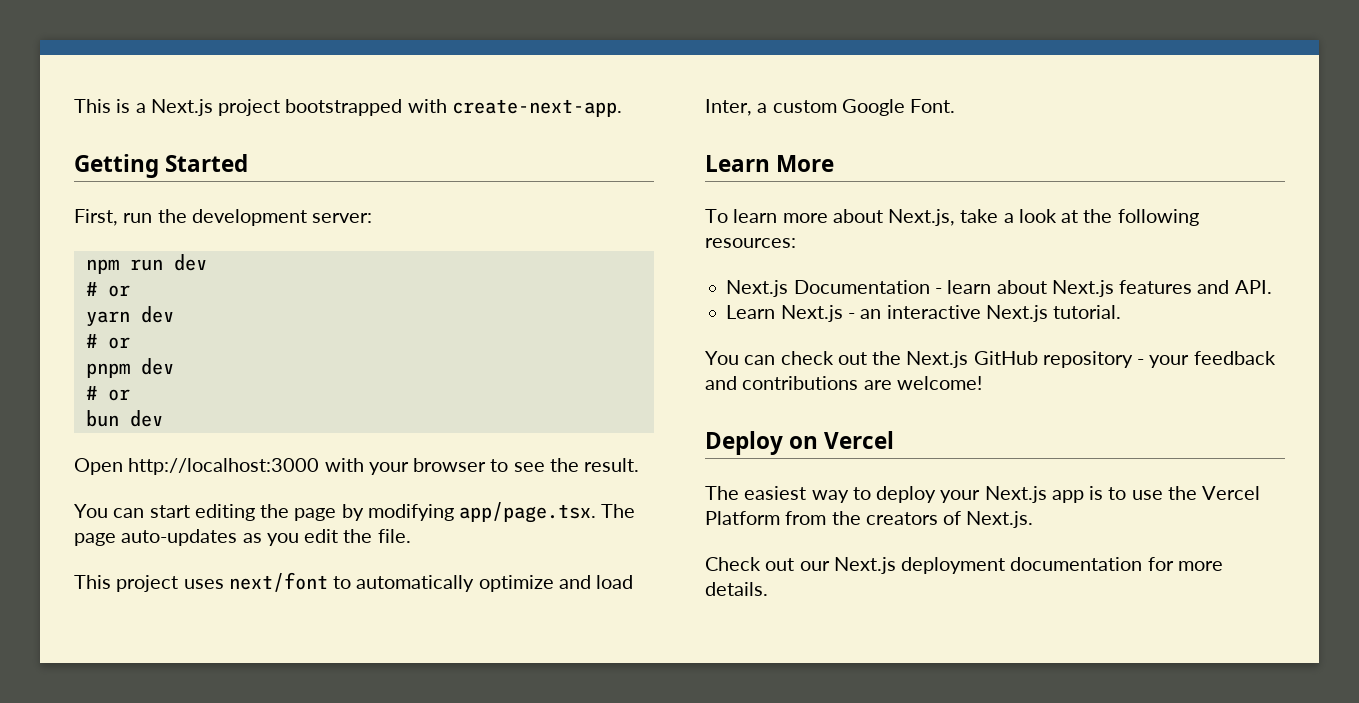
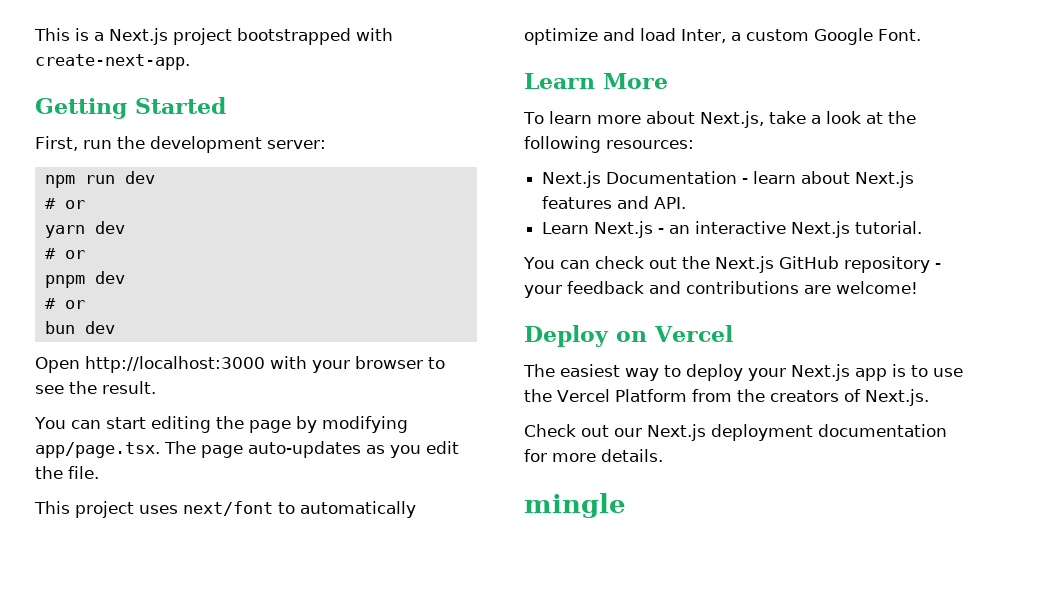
+ mingle

